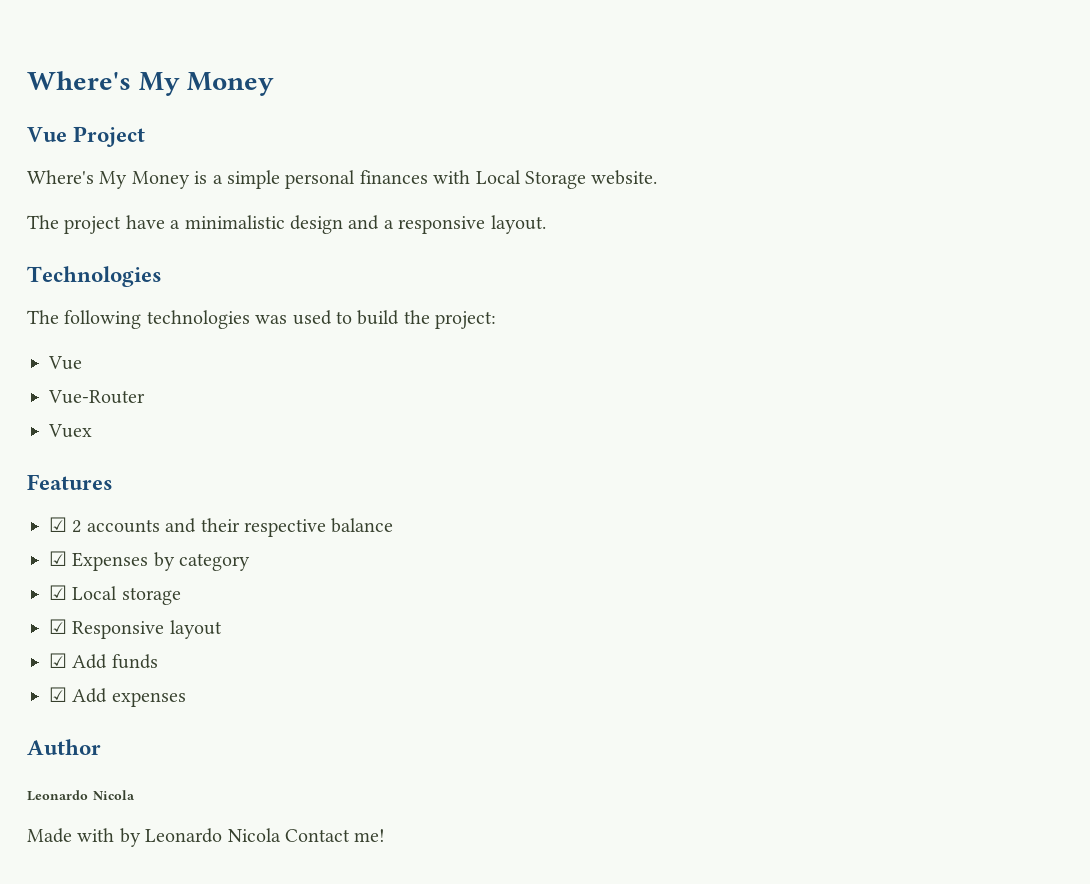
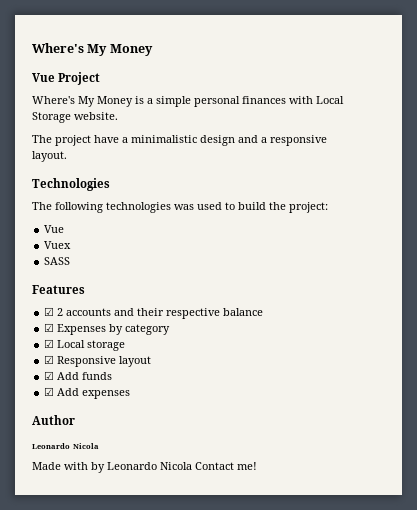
- Vue-Router
  Vuex
+ SASS

